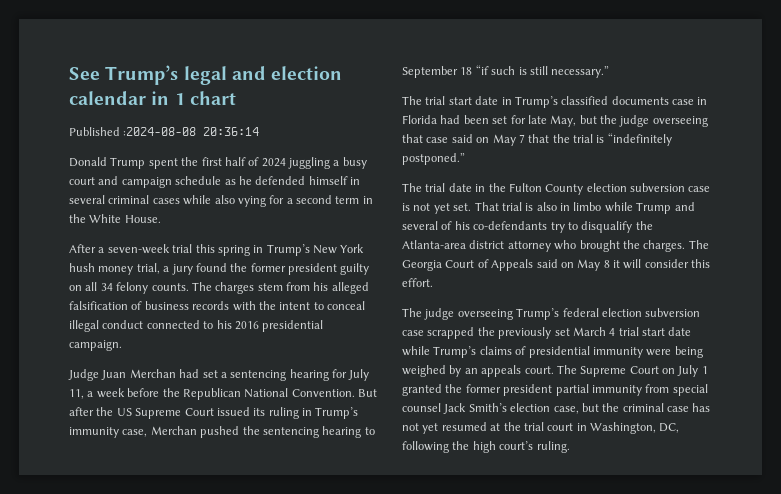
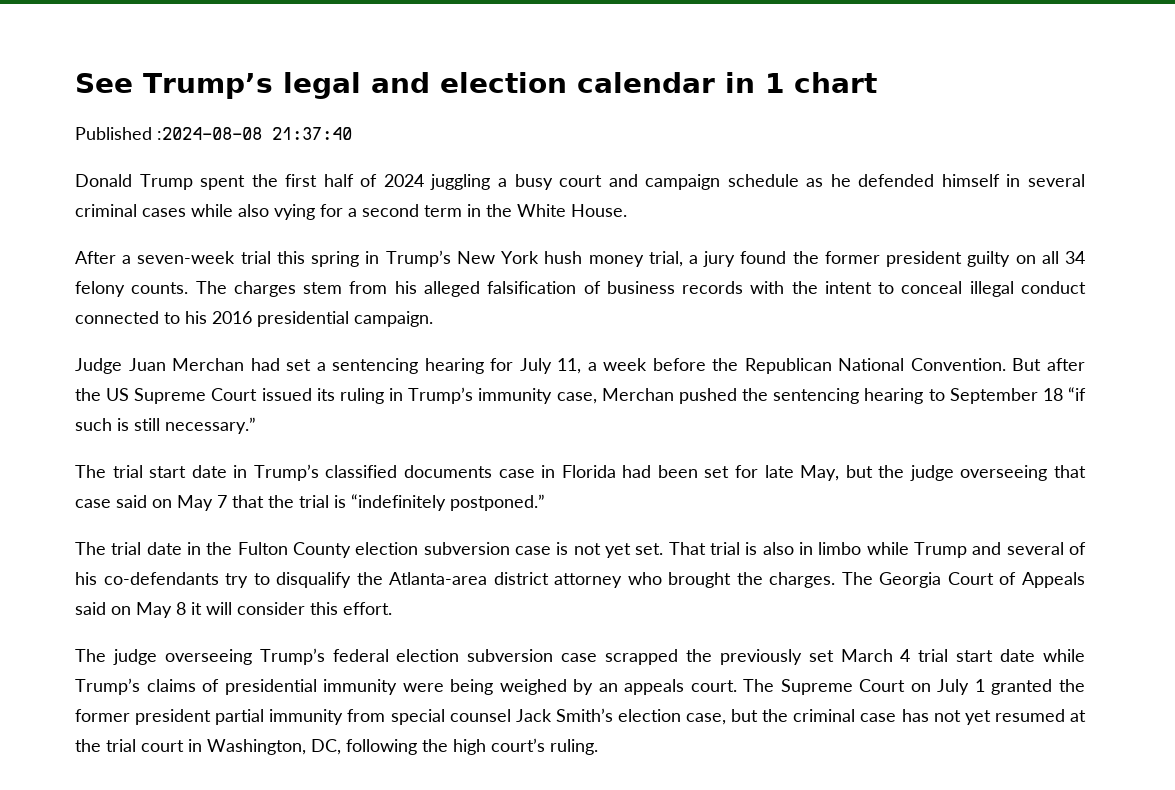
- Published :2024-08-08 20:36:14
+ Published :2024-08-08 21:37:40

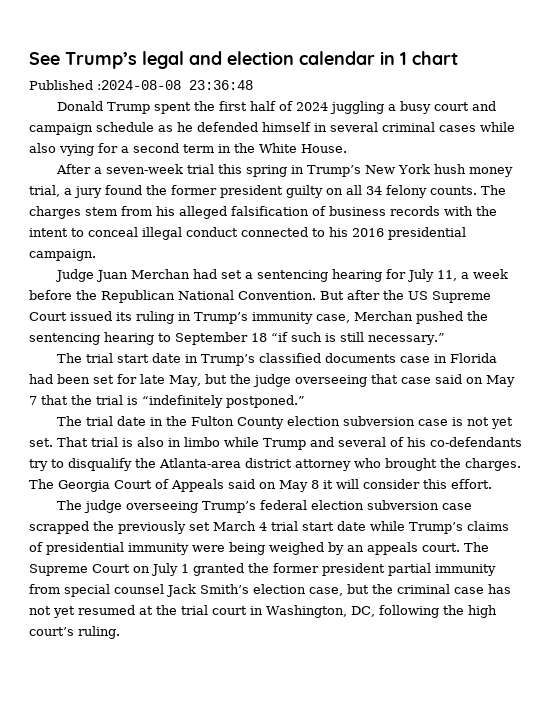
- Published :2024-08-08 21:37:40
+ Published :2024-08-08 23:36:48

